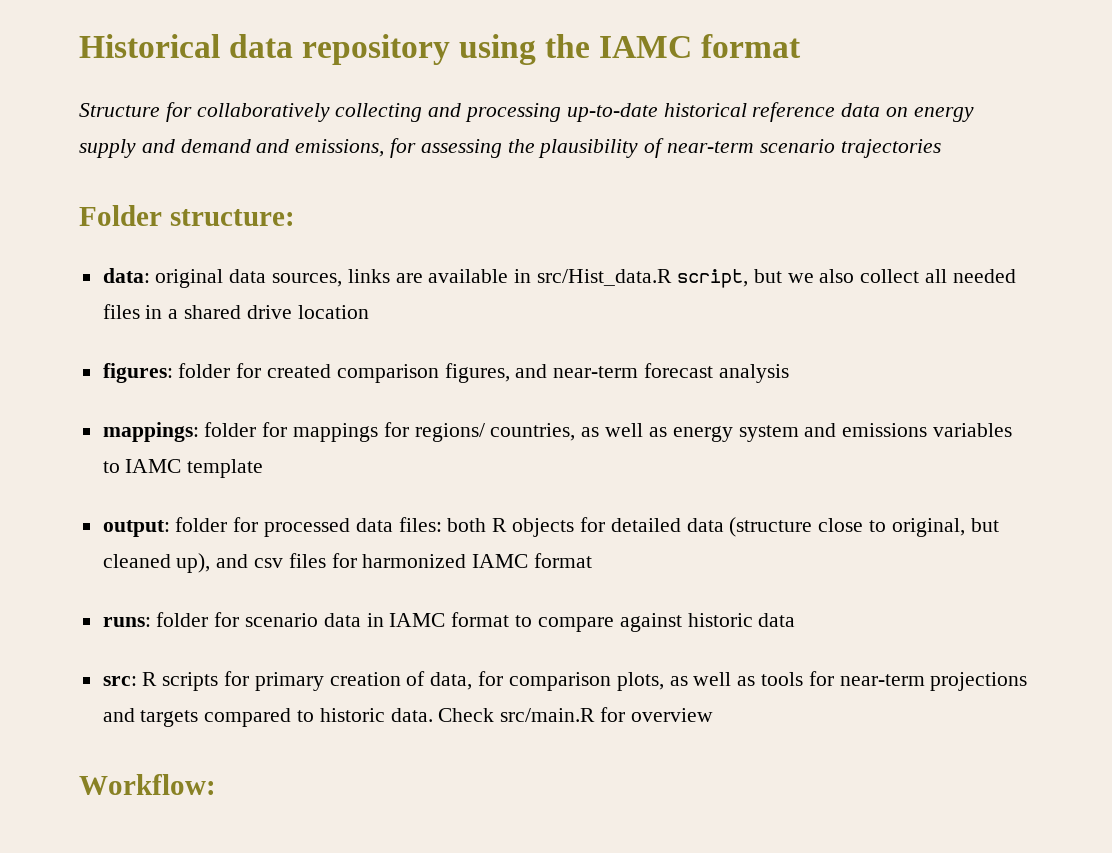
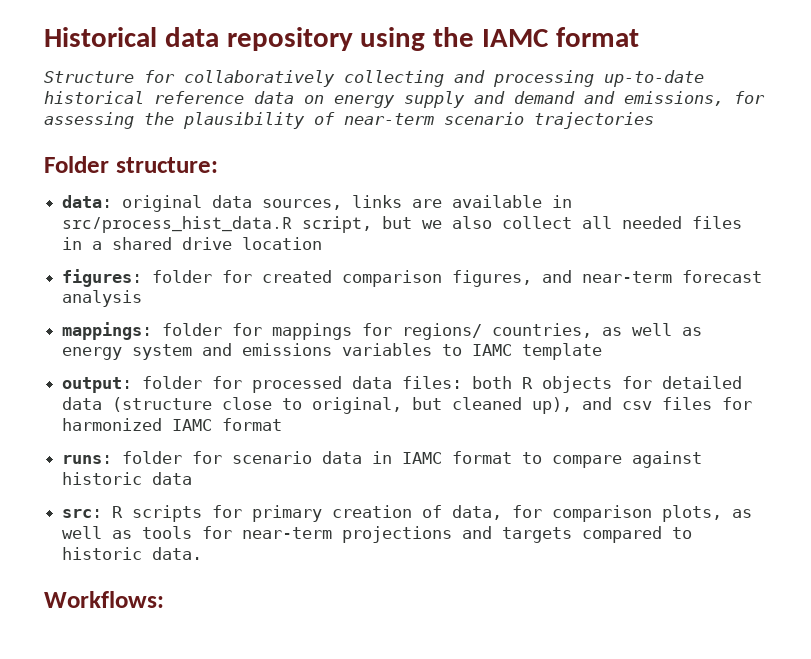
- data: original data sources, links are available in src/Hist_data.R script, but we also collect all needed files in a shared drive location
+ data: original data sources, links are available in src/process_hist_data.R script, but we also collect all needed files in a shared drive location
- src: R scripts for primary creation of data, for comparison plots, as well as tools for near-term projections and targets compared to historic data. Check src/main.R for overview
- Workflow:
+ src: R scripts for primary creation of data, for comparison plots, as well as tools for near-term projections and targets compared to historic data.
+ Workflows:

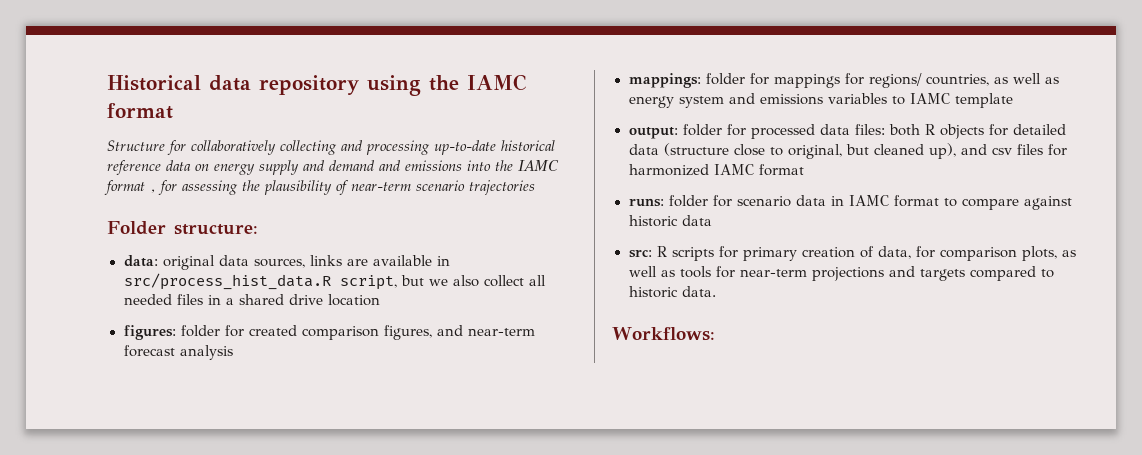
- Structure for collaboratively collecting and processing up-to-date historical reference data on energy supply and demand and emissions, for assessing the plausibility of near-term scenario trajectories
+ Structure for collaboratively collecting and processing up-to-date historical reference data on energy supply and demand and emissions into the IAMC format , for assessing the plausibility of near-term scenario trajectories

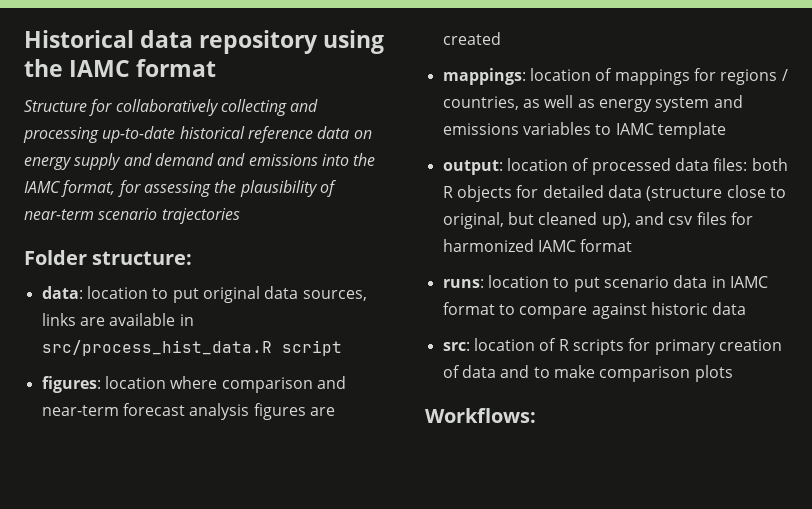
- Structure for collaboratively collecting and processing up-to-date historical reference data on energy supply and demand and emissions into the IAMC format , for assessing the plausibility of near-term scenario trajectories
+ Structure for collaboratively collecting and processing up-to-date historical reference data on energy supply and demand and emissions into the IAMC format, for assessing the plausibility of near-term scenario trajectories
- data: original data sources, links are available in src/process_hist_data.R script, but we also collect all needed files in a shared drive location
- figures: folder for created comparison figures, and near-term forecast analysis
- mappings: folder for mappings for regions/ countries, as well as energy system and emissions variables to IAMC template
+ data: location to put original data sources, links are available in src/process_hist_data.R script
+ figures: location where comparison and near-term forecast analysis figures are created
+ mappings: location of mappings for regions / countries, as well as energy system and emissions variables to IAMC template
- output: folder for processed data files: both R objects for detailed data (structure close to original, but cleaned up), and csv files for harmonized IAMC format
+ output: location of processed data files: both R objects for detailed data (structure close to original, but cleaned up), and csv files for harmonized IAMC format
- runs: folder for scenario data in IAMC format to compare against historic data
+ runs: location to put scenario data in IAMC format to compare against historic data
- src: R scripts for primary creation of data, for comparison plots, as well as tools for near-term projections and targets compared to historic data.
+ src: location of R scripts for primary creation of data and to make comparison plots

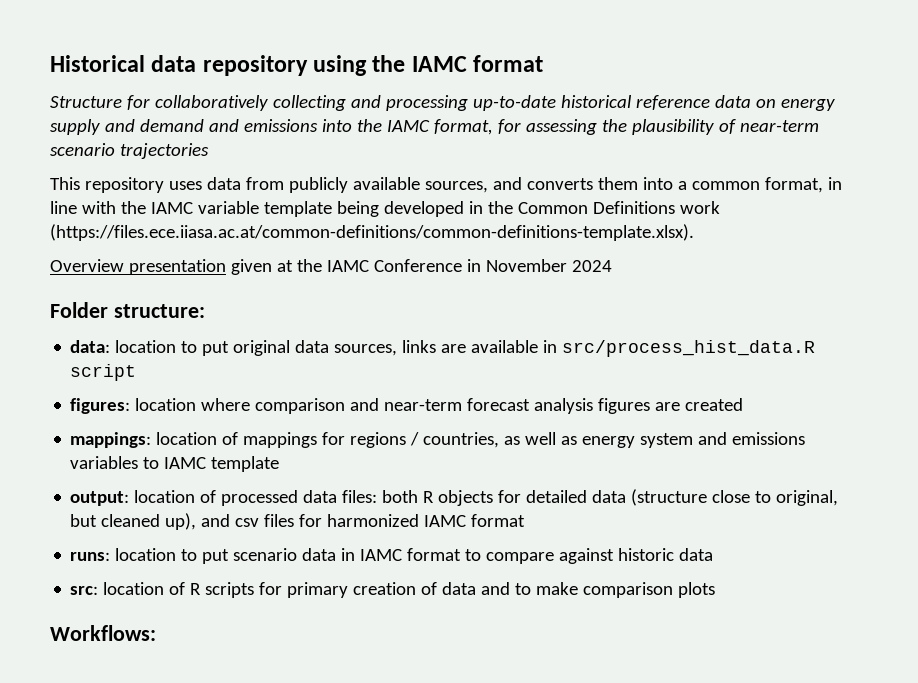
+ This repository uses data from publicly available sources, and converts them into a common format, in line with the IAMC variable template being developed in the Common Definitions work (https://files.ece.iiasa.ac.at/common-definitions/common-definitions-template.xlsx).
+ Overview presentation given at the IAMC Conference in November 2024

